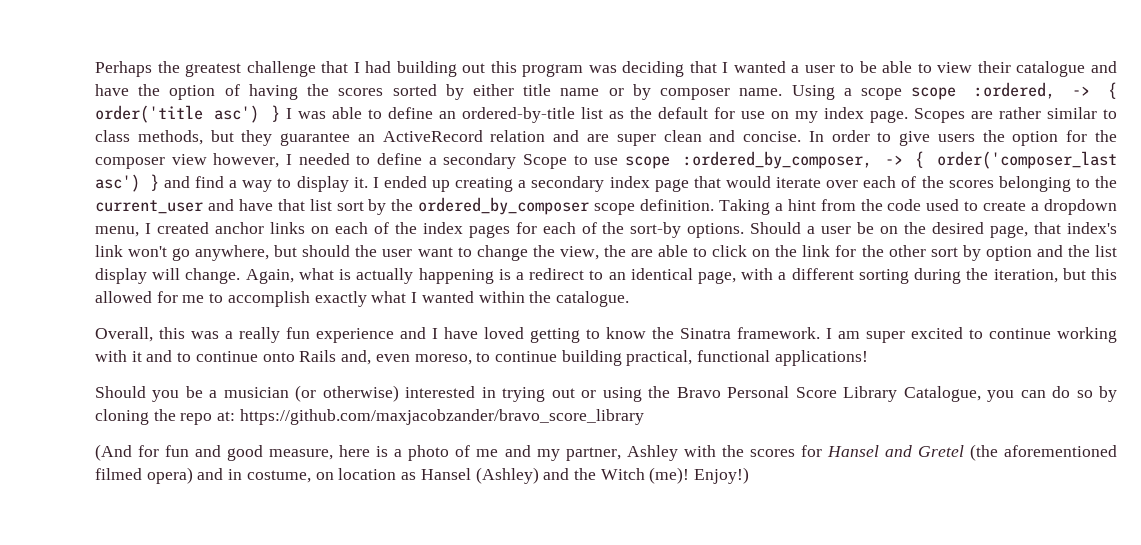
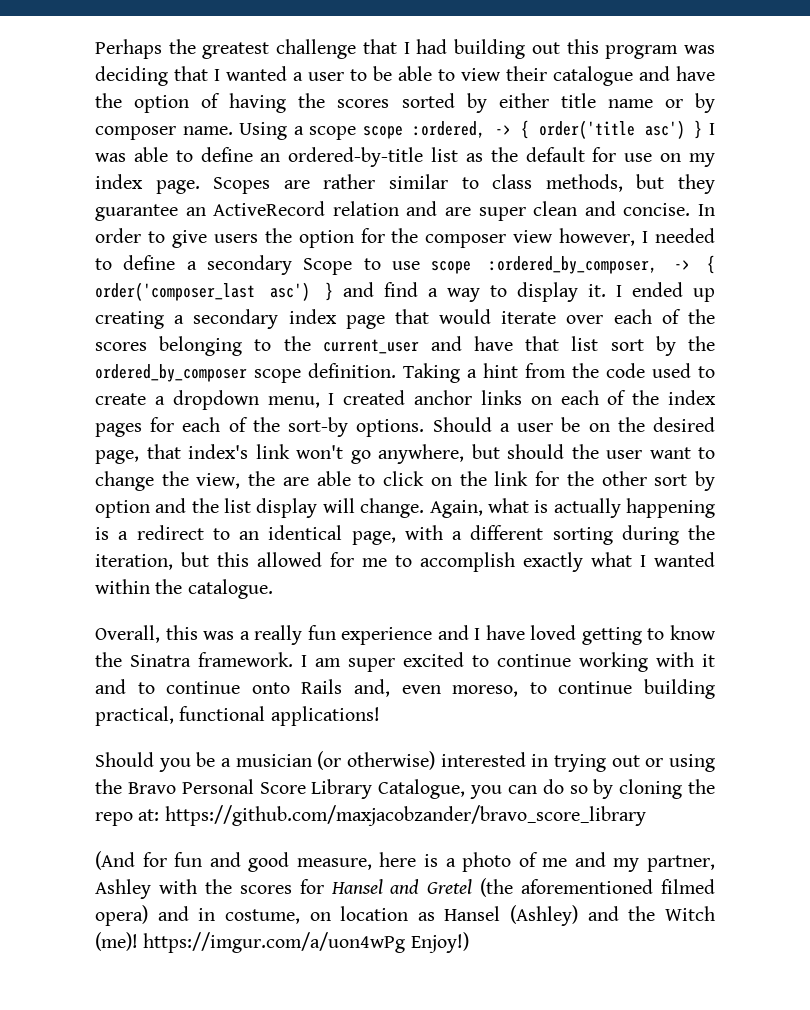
- (And for fun and good measure, here is a photo of me and my partner, Ashley with the scores for Hansel and Gretel (the aforementioned filmed opera) and in costume, on location as Hansel (Ashley) and the Witch (me)! Enjoy!)
+ (And for fun and good measure, here is a photo of me and my partner, Ashley with the scores for Hansel and Gretel (the aforementioned filmed opera) and in costume, on location as Hansel (Ashley) and the Witch (me)! https://imgur.com/a/uon4wPg Enjoy!)

